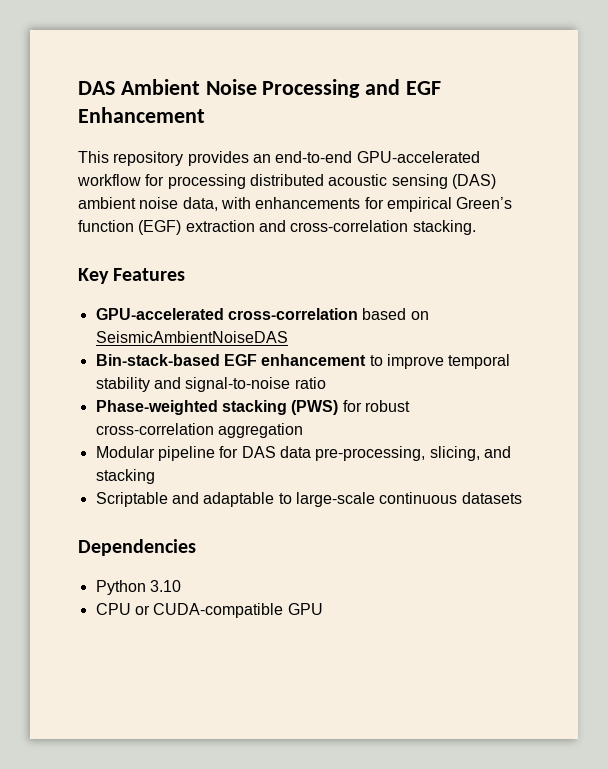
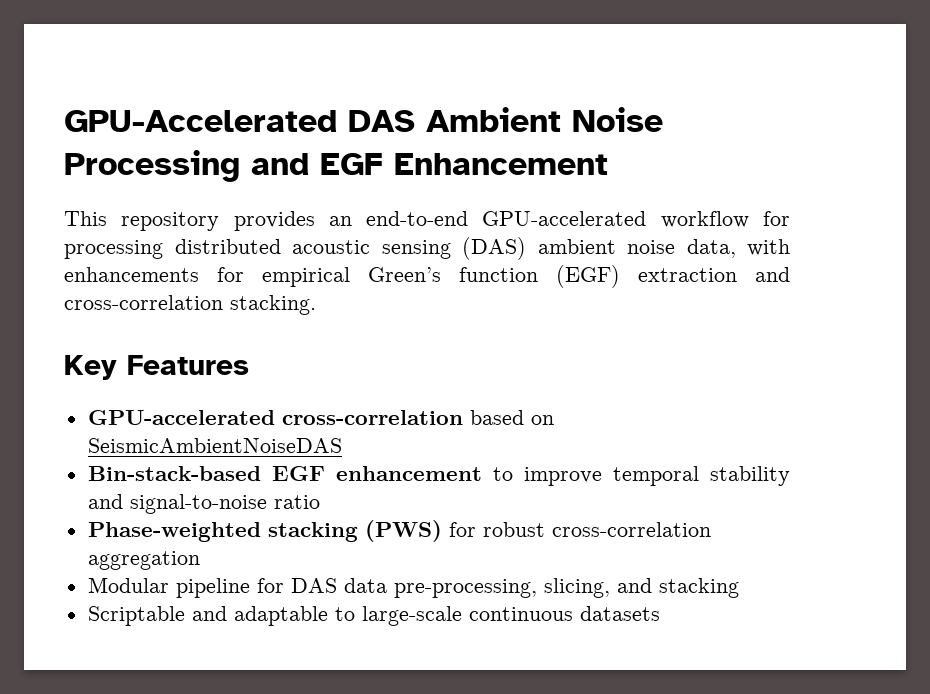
- DAS Ambient Noise Processing and EGF Enhancement
+ GPU-Accelerated DAS Ambient Noise Processing and EGF Enhancement
- Dependencies
- Python 3.10
- CPU or CUDA-compatible GPU

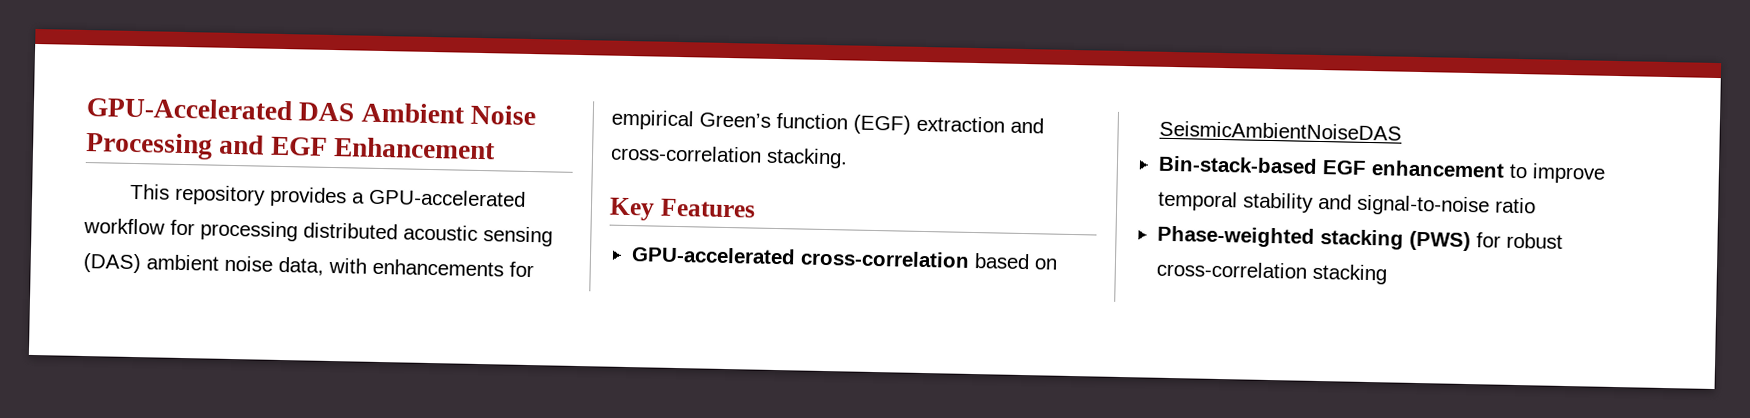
- This repository provides an end-to-end GPU-accelerated workflow for processing distributed acoustic sensing (DAS) ambient noise data, with enhancements for empirical Green’s function (EGF) extraction and cross-correlation stacking.
+ This repository provides a GPU-accelerated workflow for processing distributed acoustic sensing (DAS) ambient noise data, with enhancements for empirical Green’s function (EGF) extraction and cross-correlation stacking.
- Phase-weighted stacking (PWS) for robust cross-correlation aggregation
- Modular pipeline for DAS data pre-processing, slicing, and stacking
- Scriptable and adaptable to large-scale continuous datasets
+ Phase-weighted stacking (PWS) for robust cross-correlation stacking

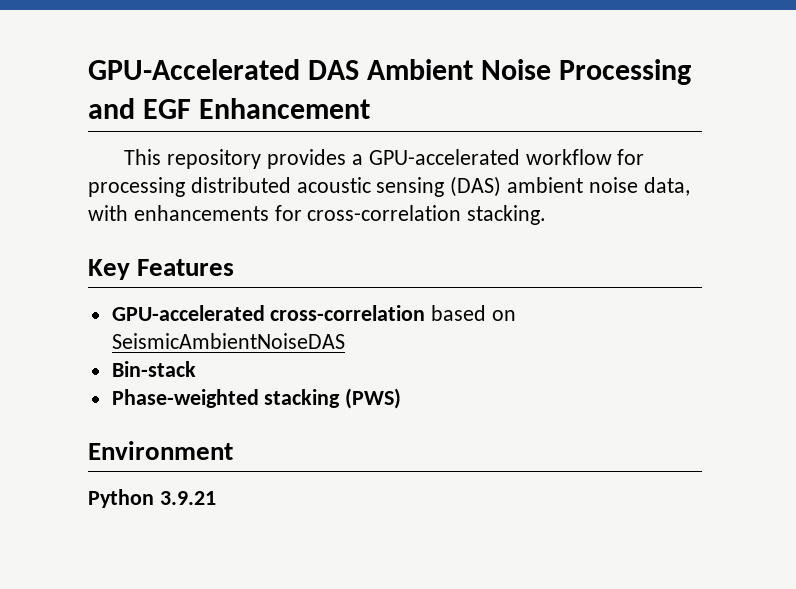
- This repository provides a GPU-accelerated workflow for processing distributed acoustic sensing (DAS) ambient noise data, with enhancements for empirical Green’s function (EGF) extraction and cross-correlation stacking.
+ This repository provides a GPU-accelerated workflow for processing distributed acoustic sensing (DAS) ambient noise data, with enhancements for cross-correlation stacking.
- Bin-stack-based EGF enhancement to improve temporal stability and signal-to-noise ratio
+ Bin-stack
- Phase-weighted stacking (PWS) for robust cross-correlation stacking
+ Phase-weighted stacking (PWS)
+ Environment
+ Python 3.9.21

